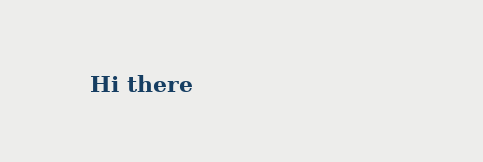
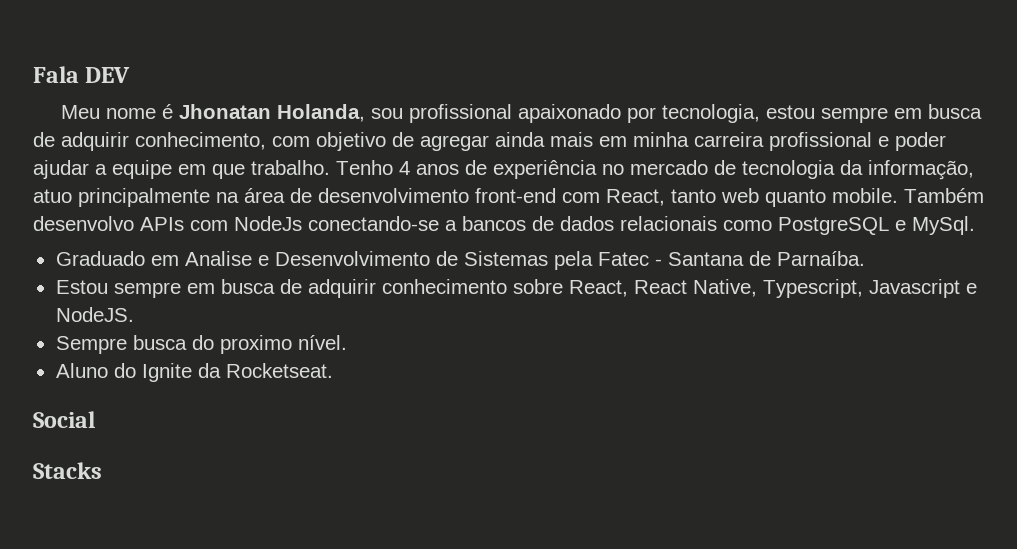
- Hi there
+ Fala DEV
+ Meu nome é Jhonatan Holanda, sou profissional apaixonado por tecnologia, estou sempre em busca de adquirir conhecimento, com objetivo de agregar ainda mais em minha carreira profissional e poder ajudar a equipe em que trabalho. Tenho 4 anos de experiência no mercado de tecnologia da informação, atuo principalmente na área de desenvolvimento front-end com React, tanto web quanto mobile. Também desenvolvo APIs com NodeJs conectando-se a bancos de dados relacionais como PostgreSQL e MySql.
+ Graduado em Analise e Desenvolvimento de Sistemas pela Fatec - Santana de Parnaíba.
+ Estou sempre em busca de adquirir conhecimento sobre React, React Native, Typescript, Javascript e NodeJS.
+ Sempre busca do proximo nível.
+ Aluno do Ignite da Rocketseat.
+ Social
+ Stacks

